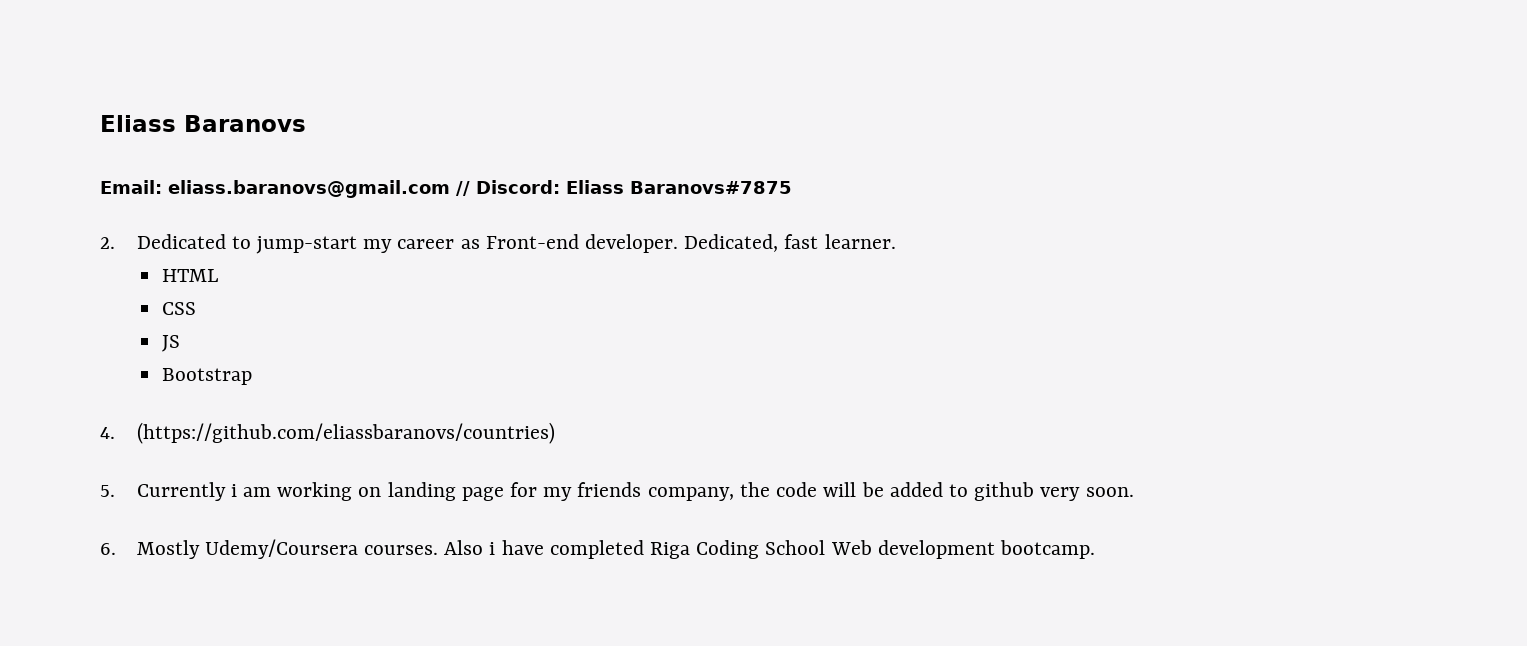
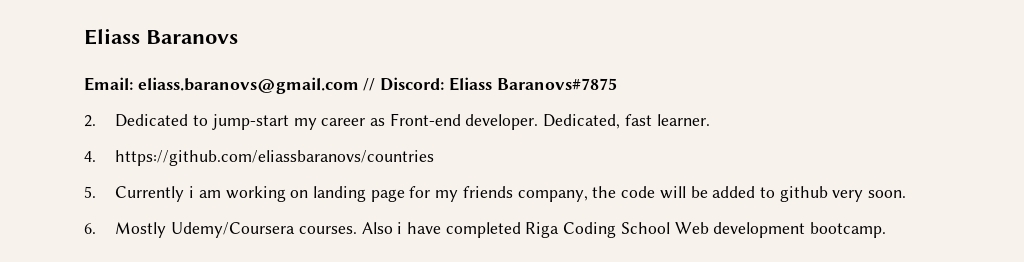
- HTML
- CSS
- JS
- Bootstrap
- 4. (https://github.com/eliassbaranovs/countries)
+ 4. https://github.com/eliassbaranovs/countries

